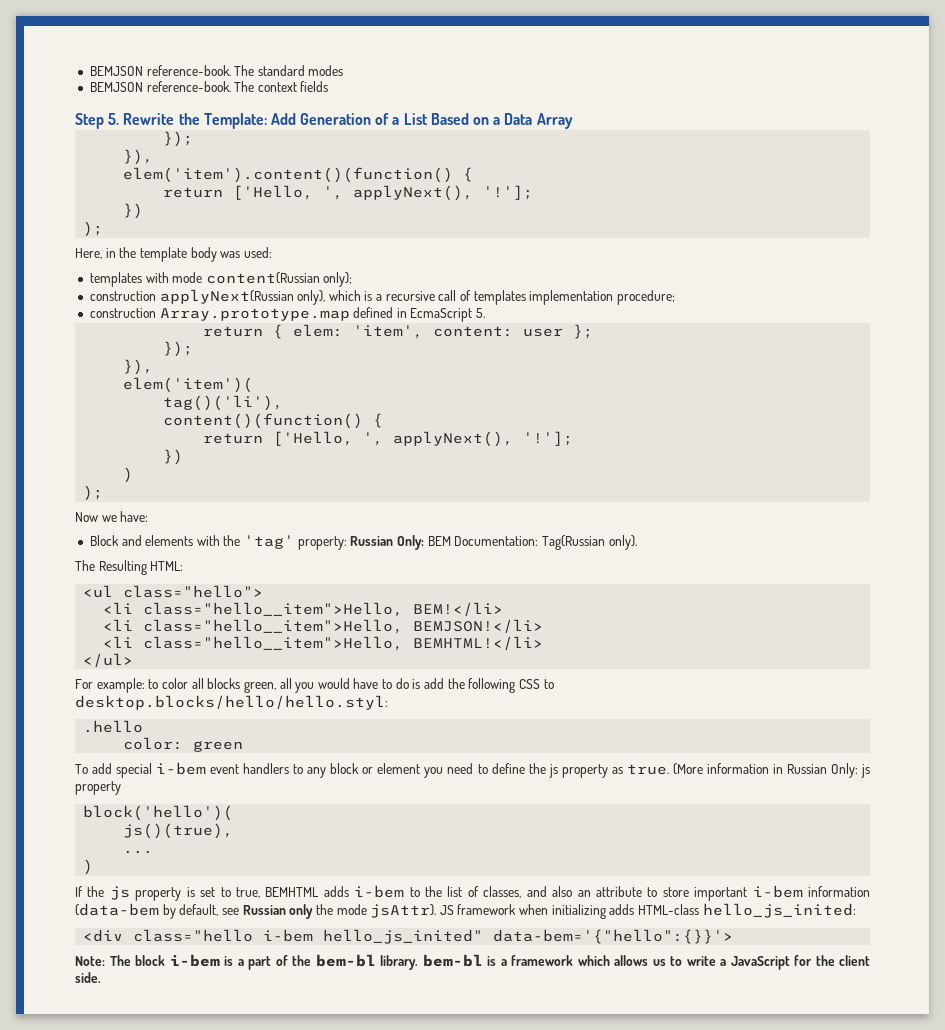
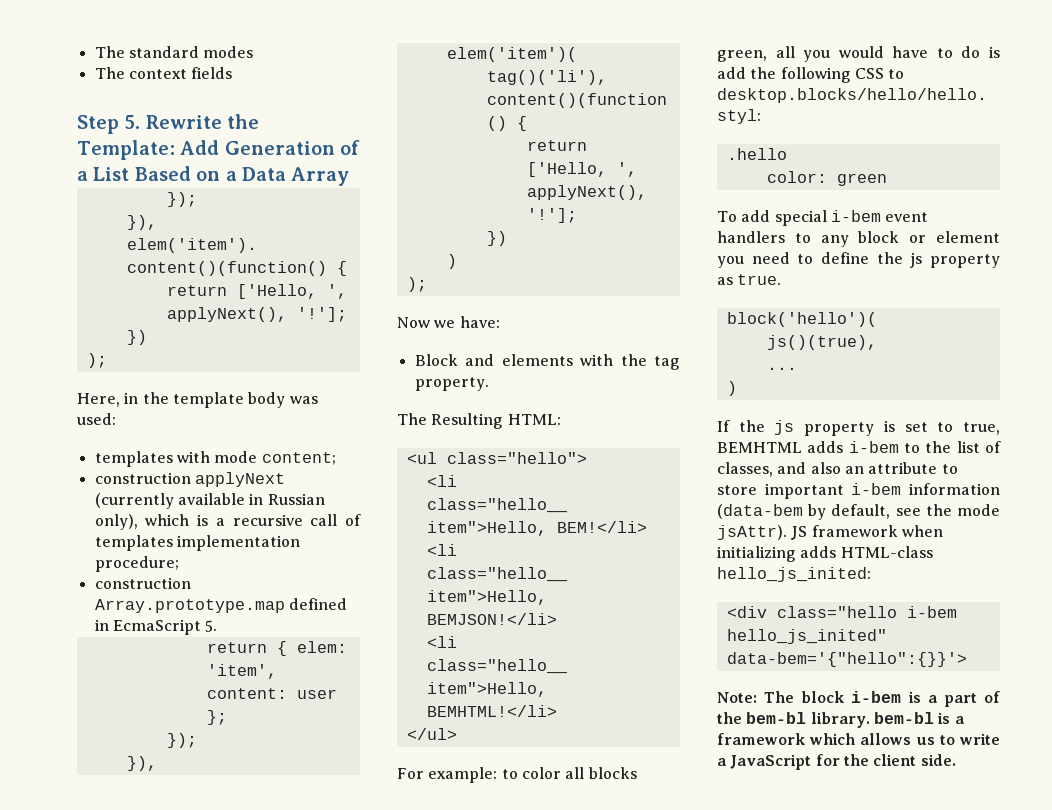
- BEMJSON reference-book. The standard modes
- BEMJSON reference-book. The context fields
+ The standard modes
+ The context fields
- templates with mode content(Russian only);
- construction applyNext(Russian only), which is a recursive call of templates implementation procedure;
+ templates with mode content;
+ construction applyNext (currently available in Russian only), which is a recursive call of templates implementation procedure;
- Block and elements with the 'tag' property: Russian Only: BEM Documentation: Tag(Russian only).
+ Block and elements with the tag property.
- (More information in Russian Only: js property
- If the js property is set to true, BEMHTML adds i-bem to the list of classes, and also an attribute to store important i-bem information (data-bem by default, see Russian only the mode jsAttr).
+ If the js property is set to true, BEMHTML adds i-bem to the list of classes, and also an attribute to store important i-bem information (data-bem by default, see the mode jsAttr).

